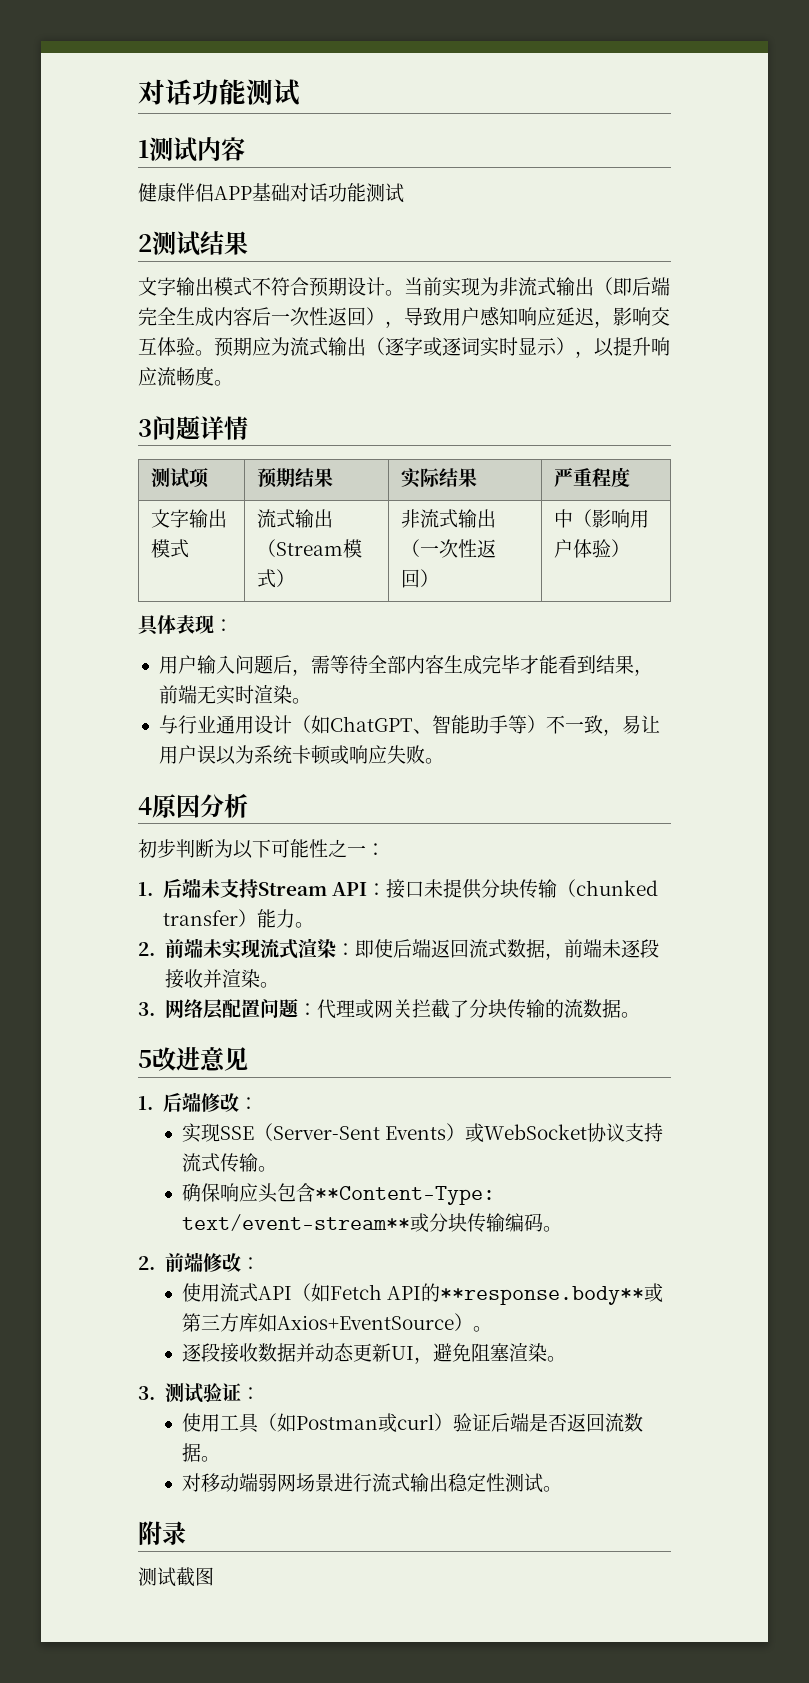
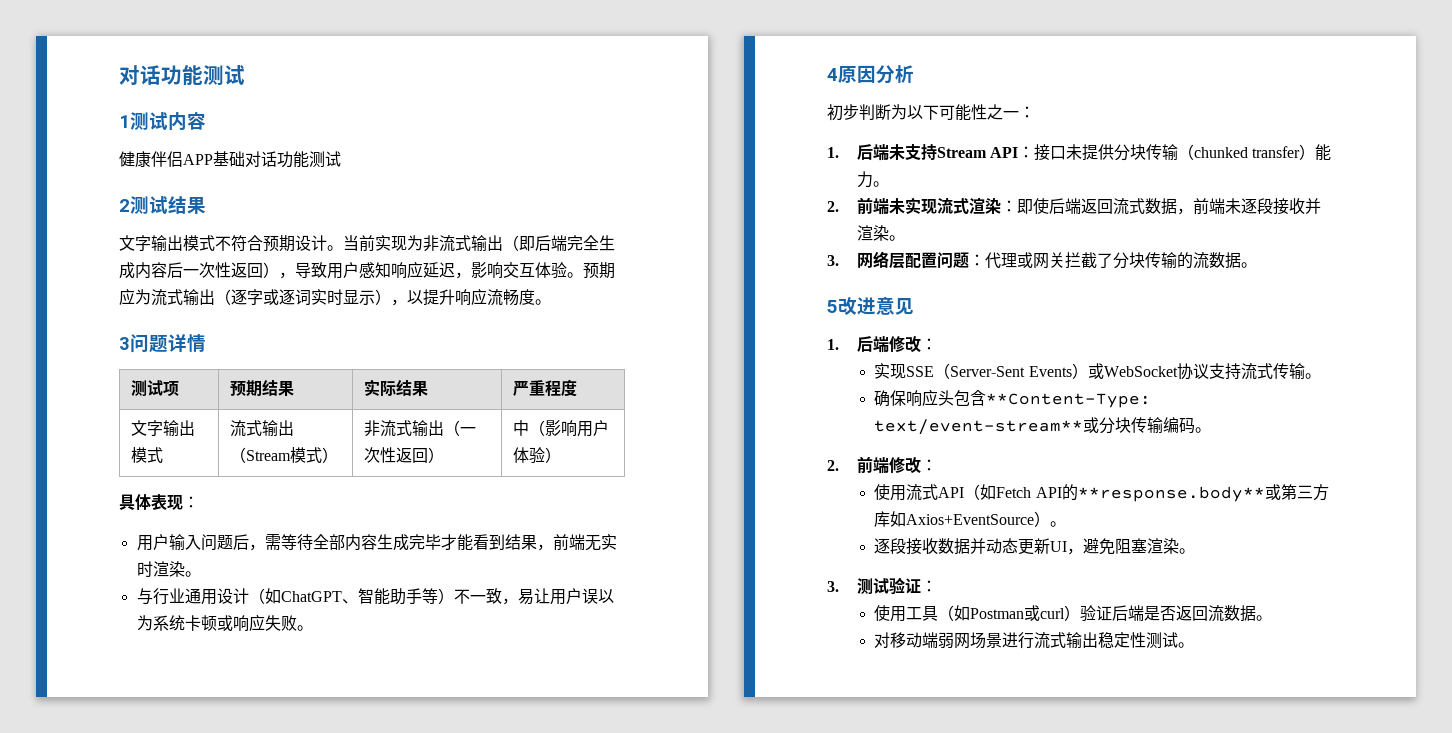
- 附录
- 测试截图

